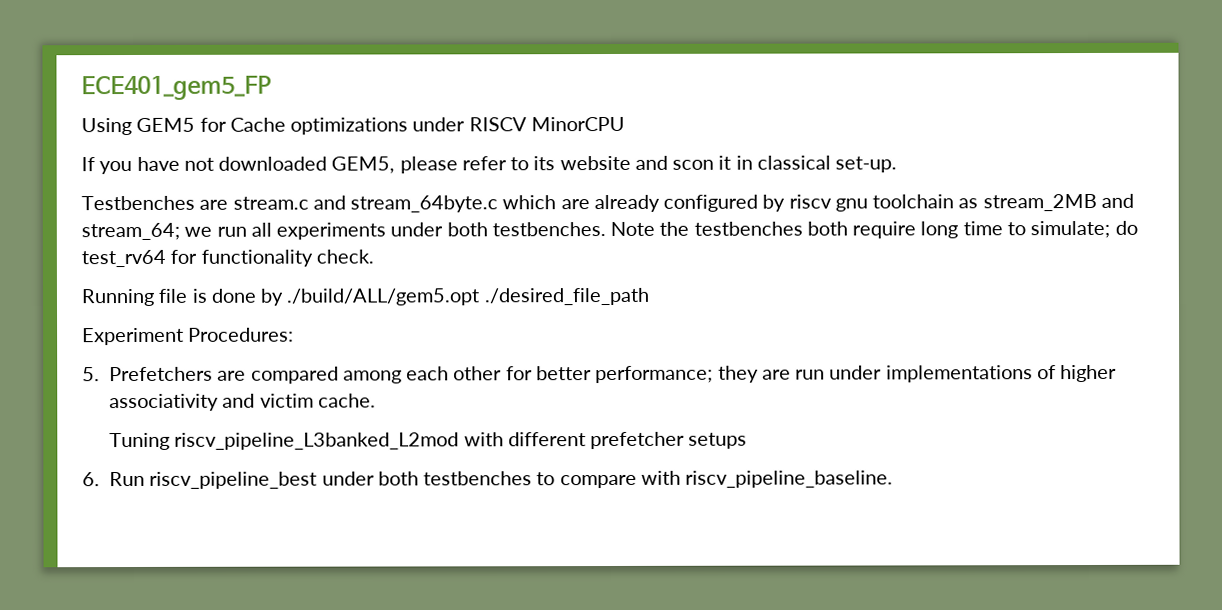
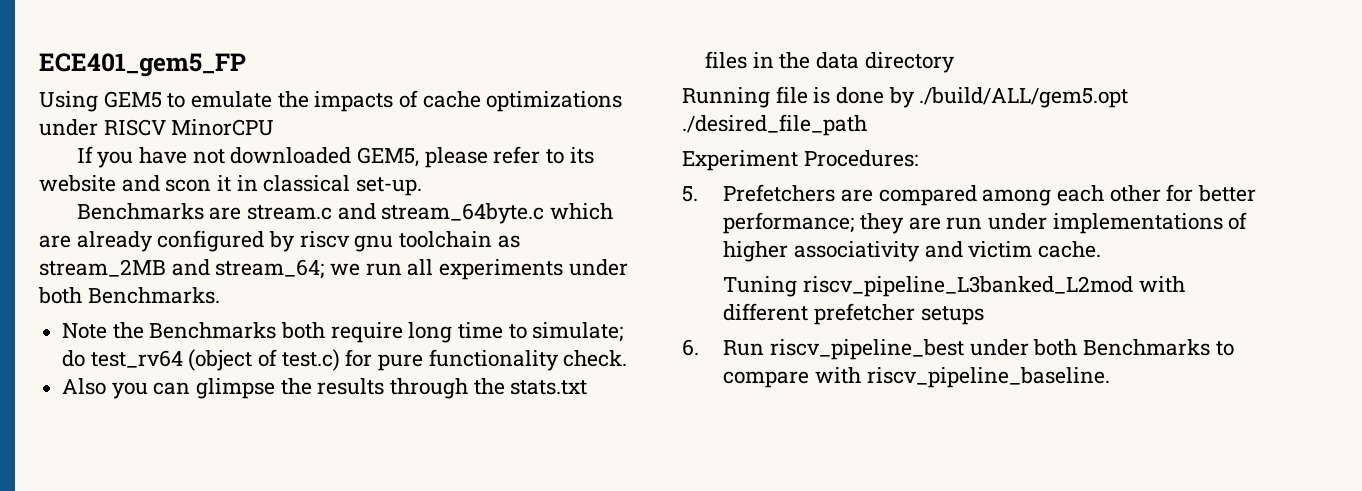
- Using GEM5 for Cache optimizations under RISCV MinorCPU
+ Using GEM5 to emulate the impacts of cache optimizations under RISCV MinorCPU
- Testbenches are stream.c and stream_64byte.c which are already configured by riscv gnu toolchain as stream_2MB and stream_64; we run all experiments under both testbenches. Note the testbenches both require long time to simulate; do test_rv64 for functionality check.
+ Benchmarks are stream.c and stream_64byte.c which are already configured by riscv gnu toolchain as stream_2MB and stream_64; we run all experiments under both Benchmarks.
+ Note the Benchmarks both require long time to simulate; do test_rv64 (object of test.c) for pure functionality check.
+ Also you can glimpse the results through the stats.txt files in the data directory
- 6. Run riscv_pipeline_best under both testbenches to compare with riscv_pipeline_baseline.
+ 6. Run riscv_pipeline_best under both Benchmarks to compare with riscv_pipeline_baseline.

